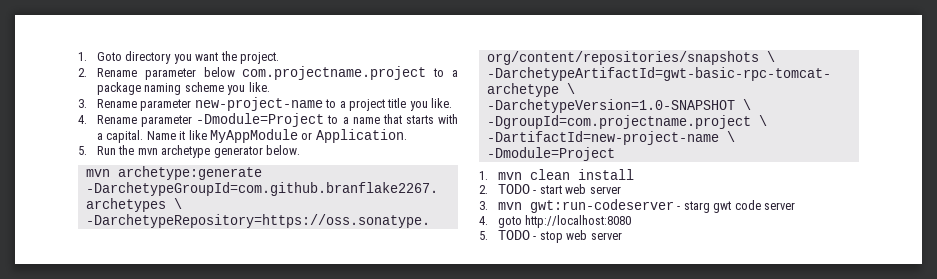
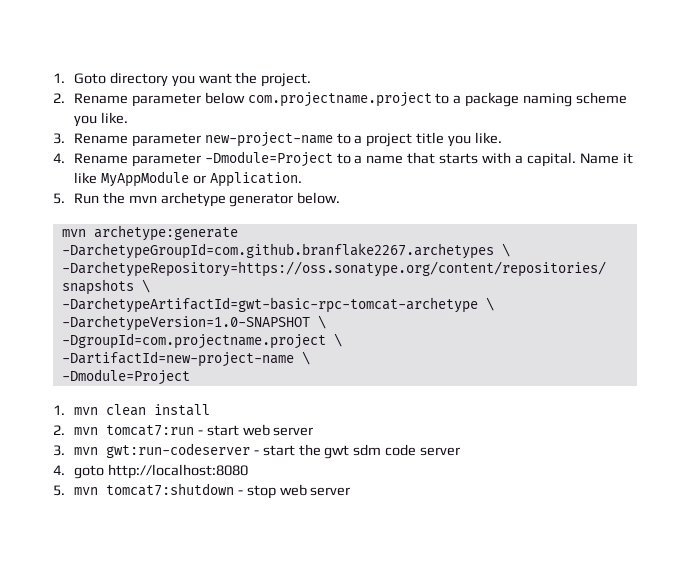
- 2. TODO - start web server
+ 2. mvn tomcat7:run - start web server
- 3. mvn gwt:run-codeserver - starg gwt code server
+ 3. mvn gwt:run-codeserver - start the gwt sdm code server
- 5. TODO - stop web server
+ 5. mvn tomcat7:shutdown - stop web server

